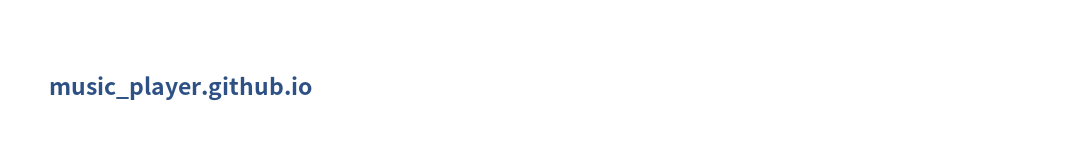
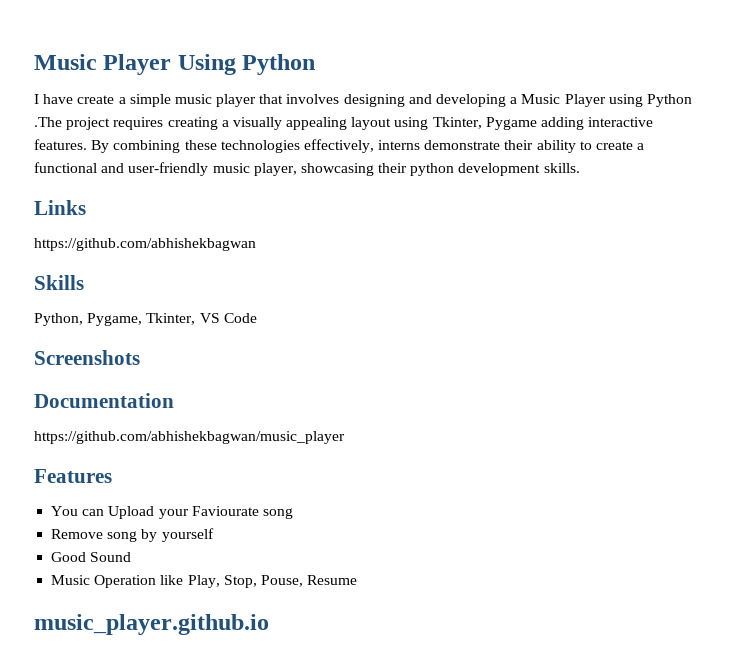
+ Music Player Using Python
+ I have create a simple music player that involves designing and developing a Music Player using Python .The project requires creating a visually appealing layout using Tkinter, Pygame adding interactive features. By combining these technologies effectively, interns demonstrate their ability to create a functional and user-friendly music player, showcasing their python development skills.
+ Links
+ https://github.com/abhishekbagwan
+ Skills
+ Python, Pygame, Tkinter, VS Code
+ Screenshots
+ Documentation
+ https://github.com/abhishekbagwan/music_player
+ Features
+ You can Upload your Faviourate song
+ Remove song by yourself
+ Good Sound
+ Music Operation like Play, Stop, Pouse, Resume

